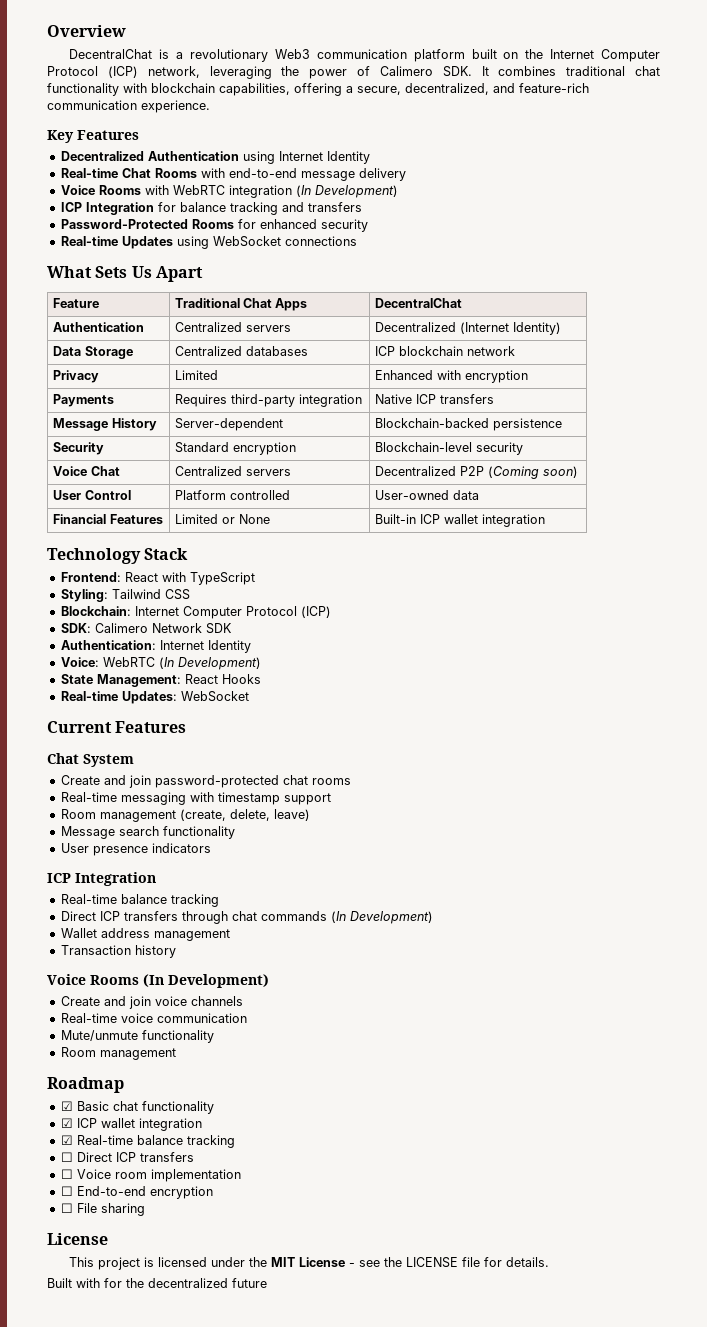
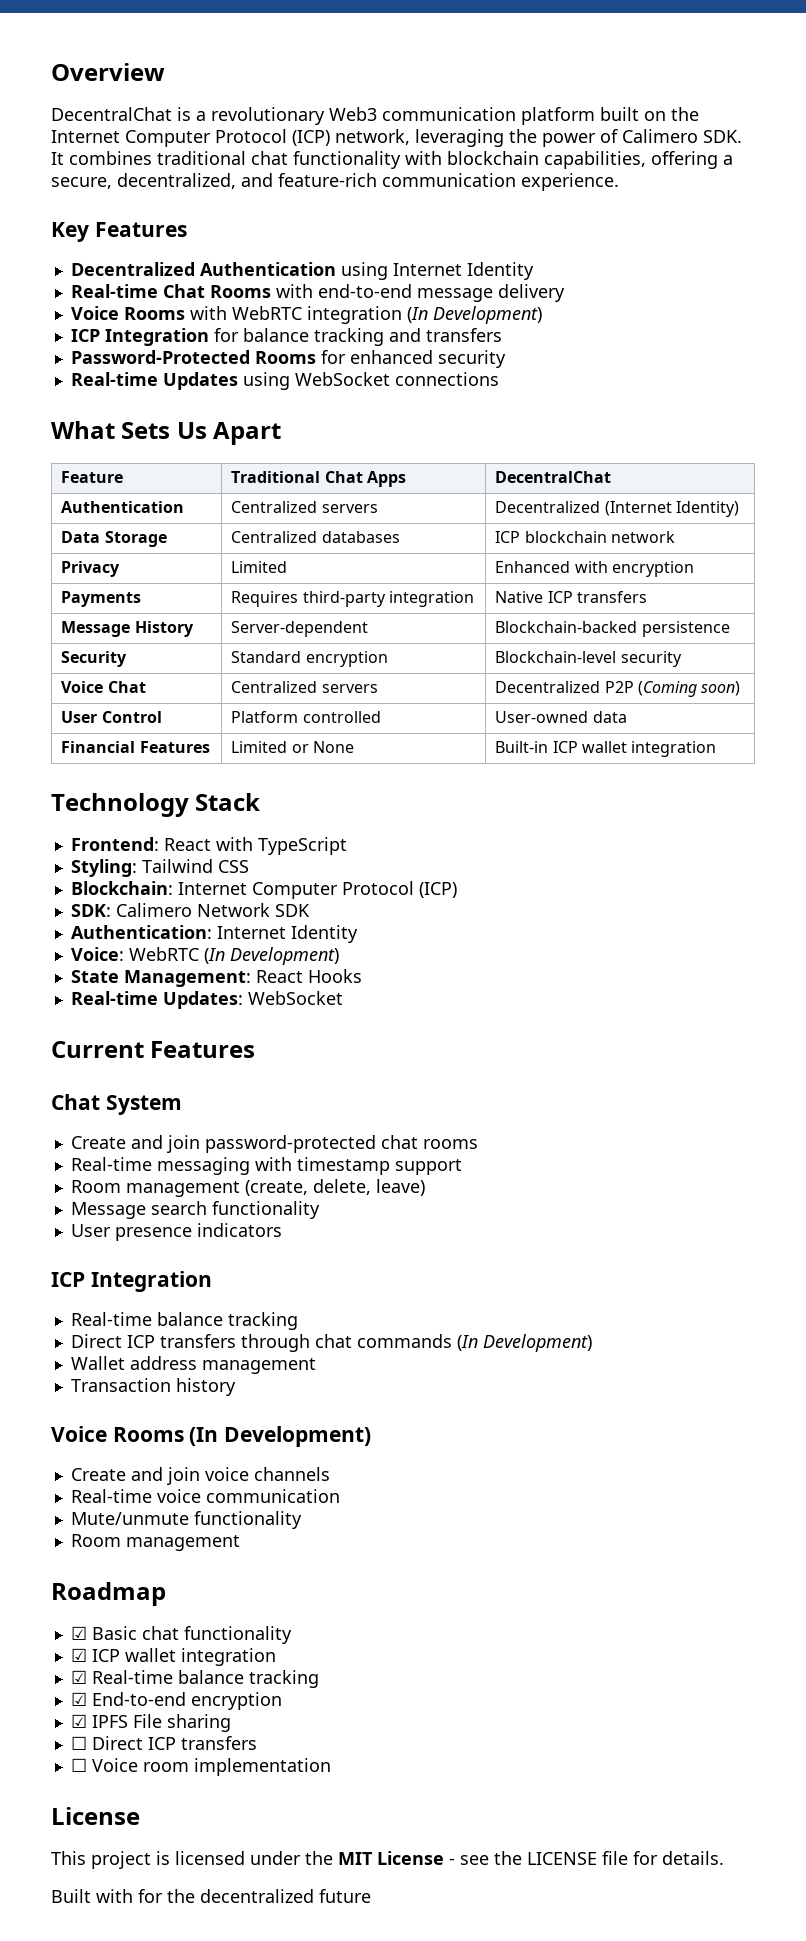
+ ☑ End-to-end encryption
+ ☑ IPFS File sharing
- ☐ End-to-end encryption
- ☐ File sharing

